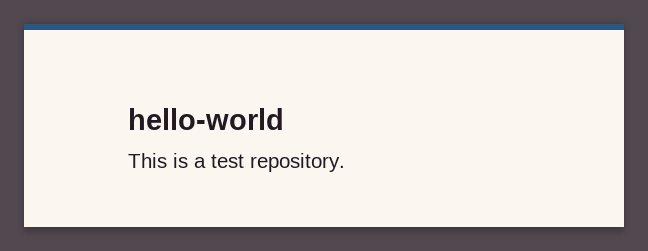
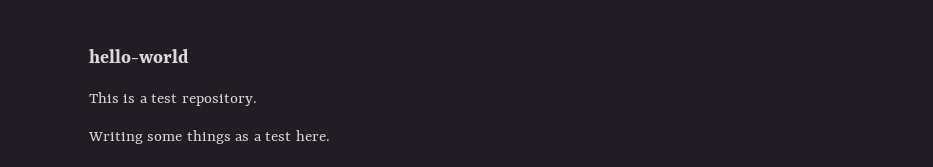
+ Writing some things as a test here.

